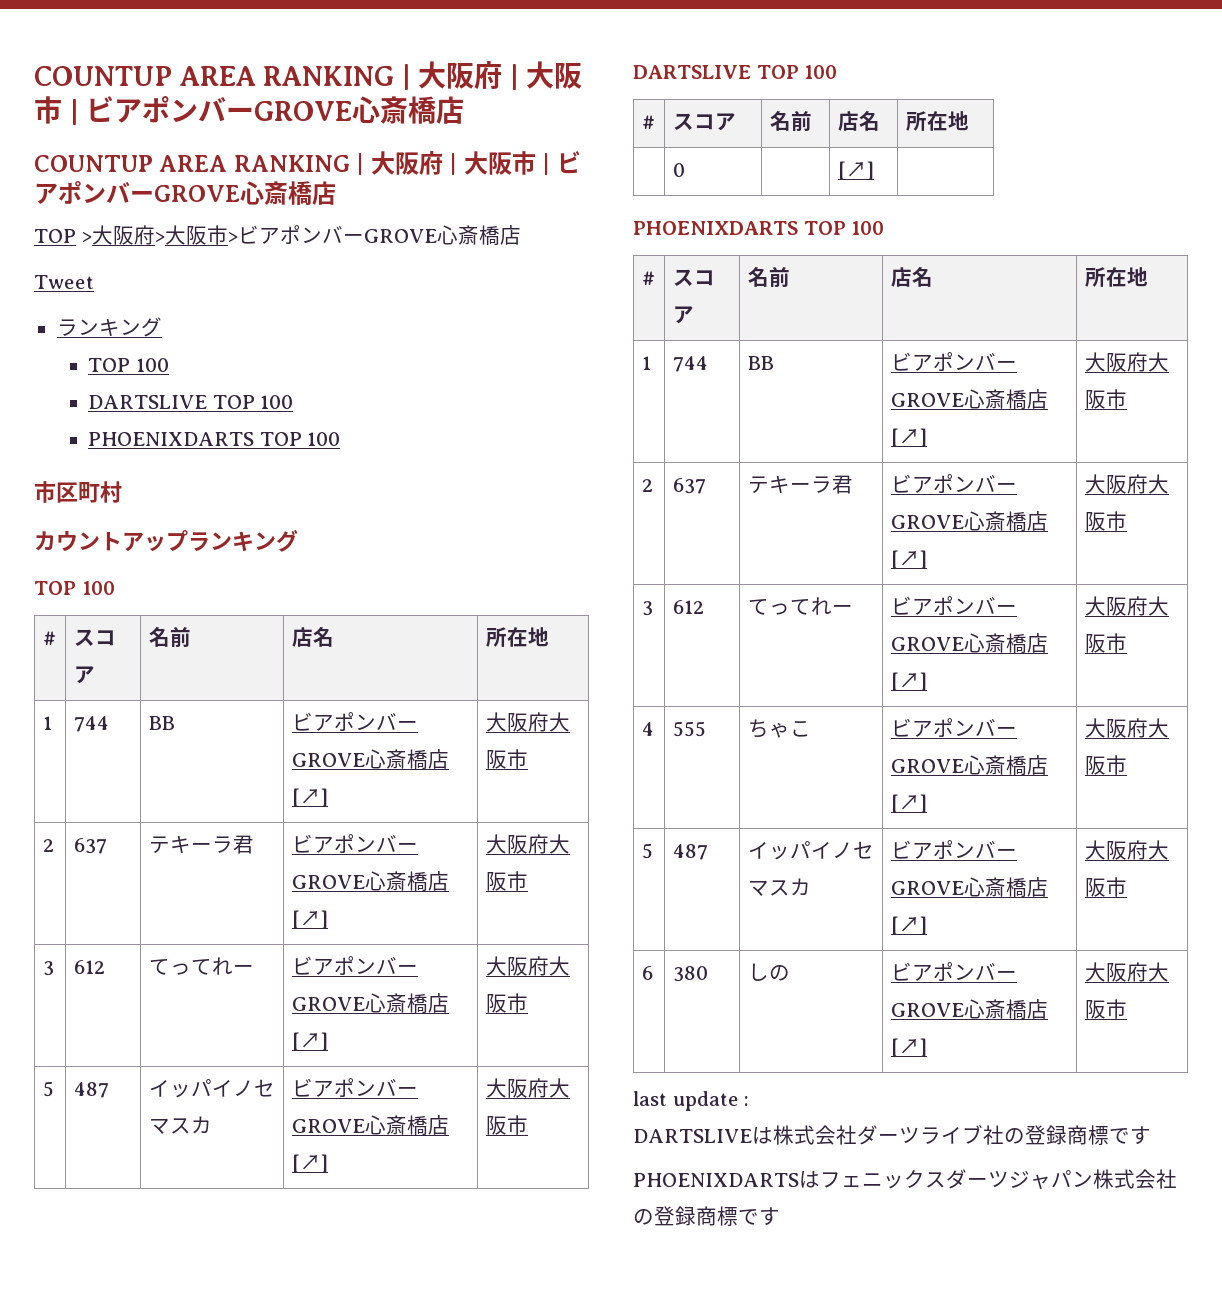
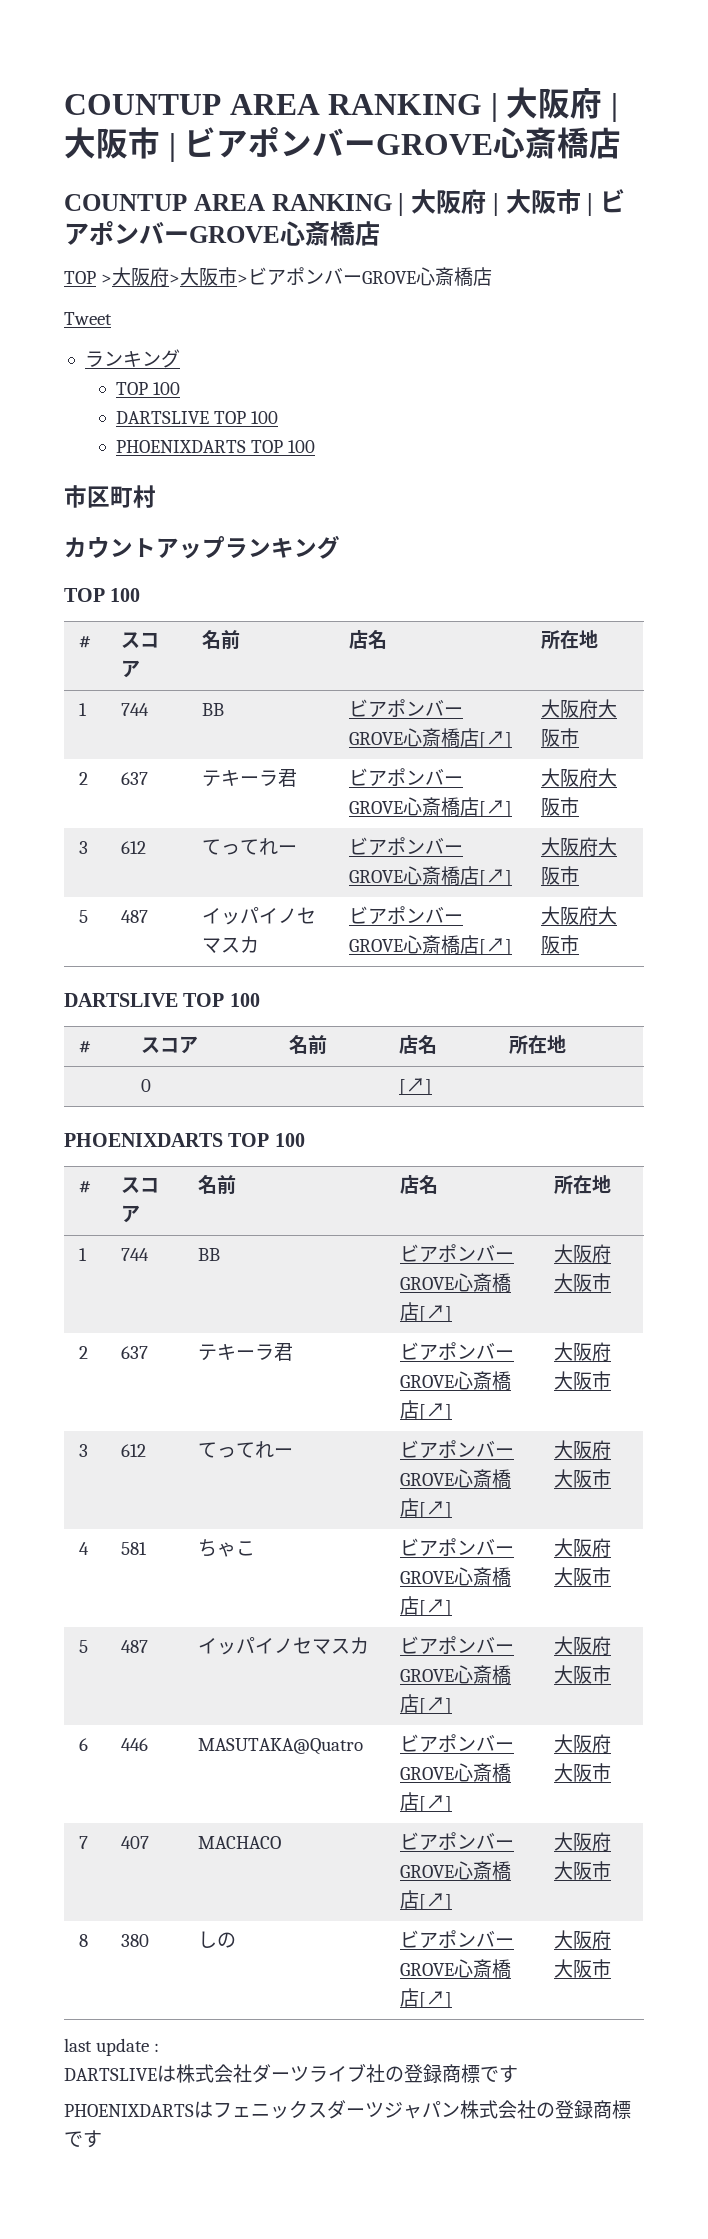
- 4 | 555 | ちゃこ | ビアポンバーGROVE心斎橋店[↗] | 大阪府大阪市
+ 4 | 581 | ちゃこ | ビアポンバーGROVE心斎橋店[↗] | 大阪府大阪市
- 6 | 380 | しの | ビアポンバーGROVE心斎橋店[↗] | 大阪府大阪市
+ 6 | 446 | MASUTAKA@Quatro | ビアポンバーGROVE心斎橋店[↗] | 大阪府大阪市
+ 7 | 407 | MACHACO | ビアポンバーGROVE心斎橋店[↗] | 大阪府大阪市
+ 8 | 380 | しの | ビアポンバーGROVE心斎橋店[↗] | 大阪府大阪市

